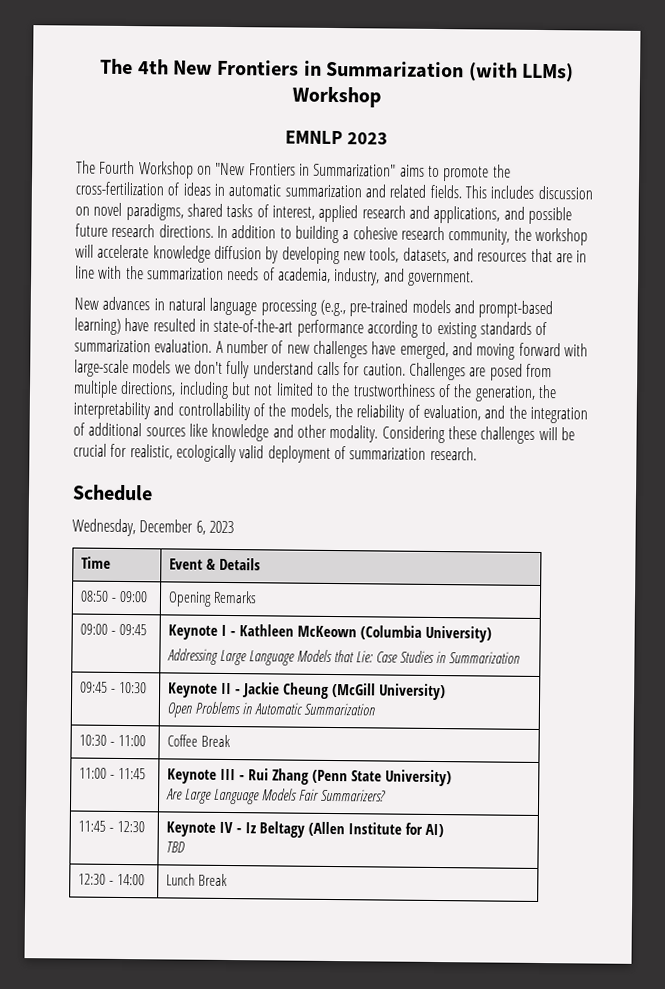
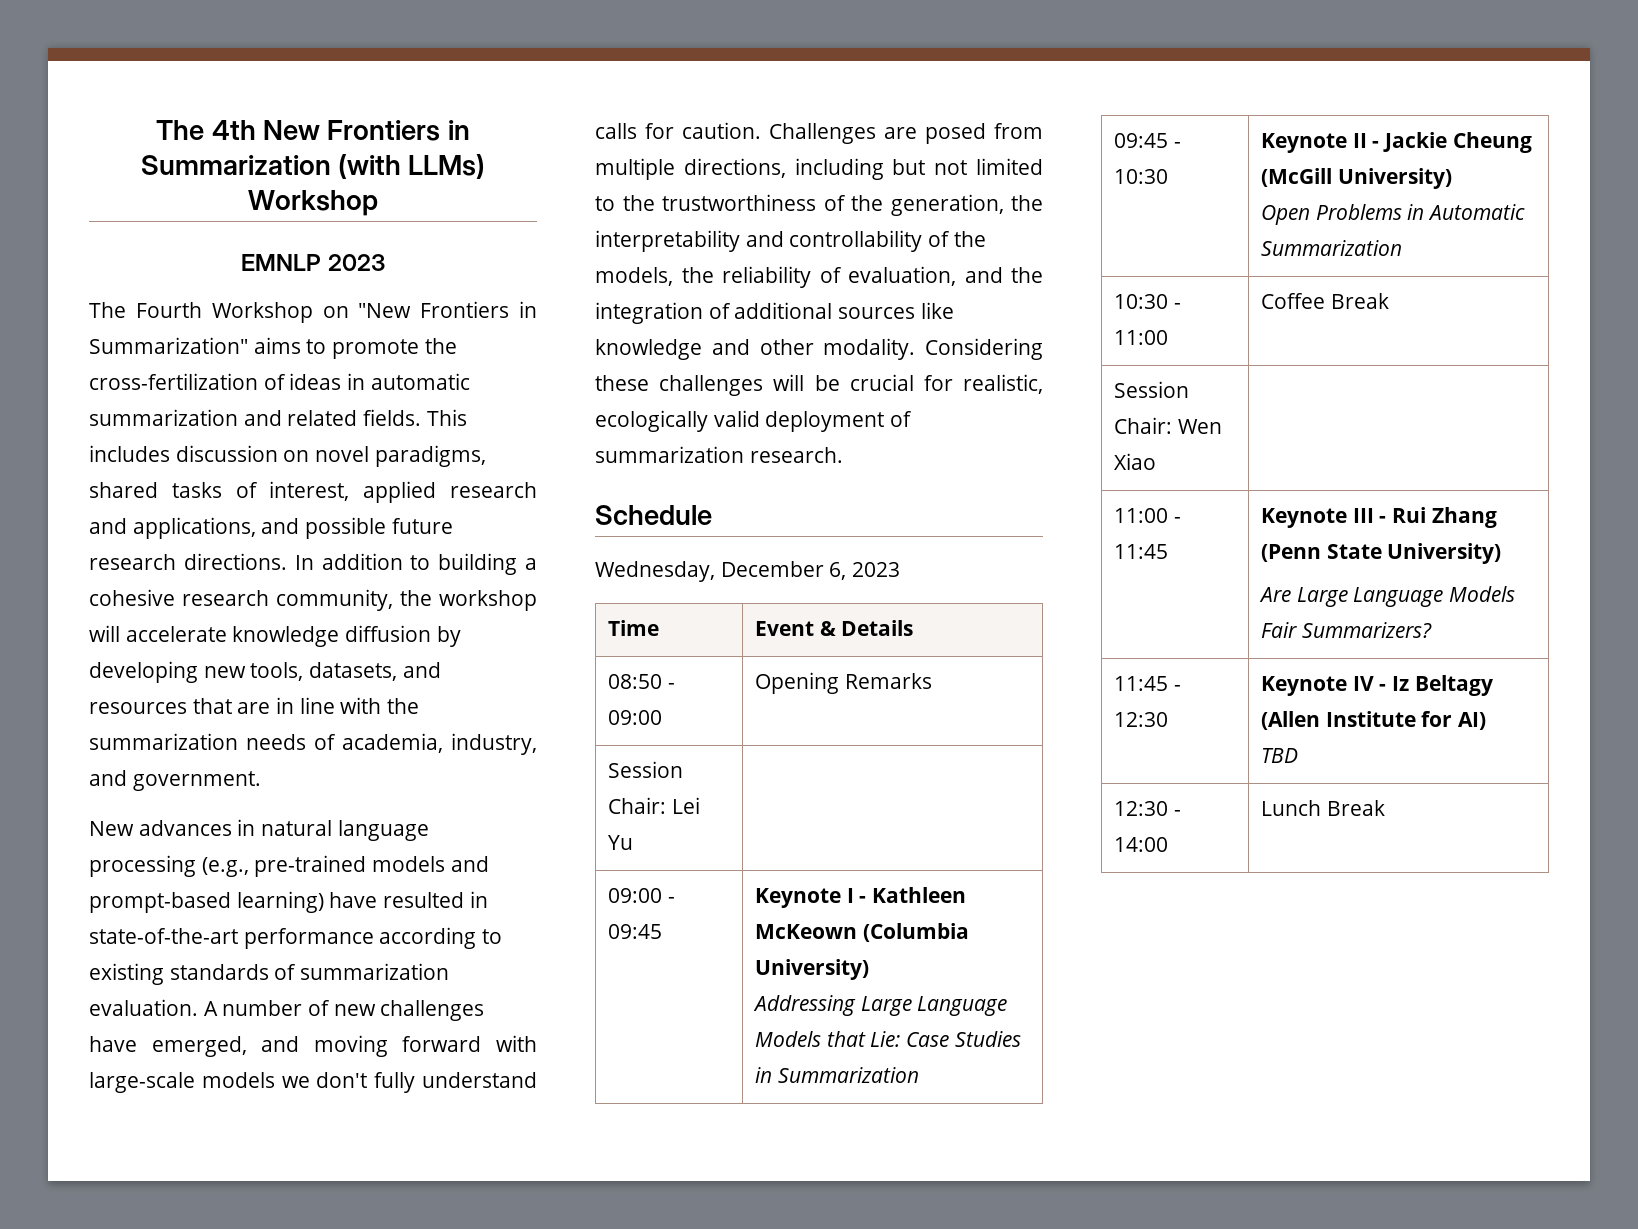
+ Session Chair: Lei Yu |
+ Session Chair: Wen Xiao |

